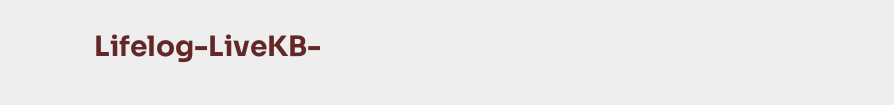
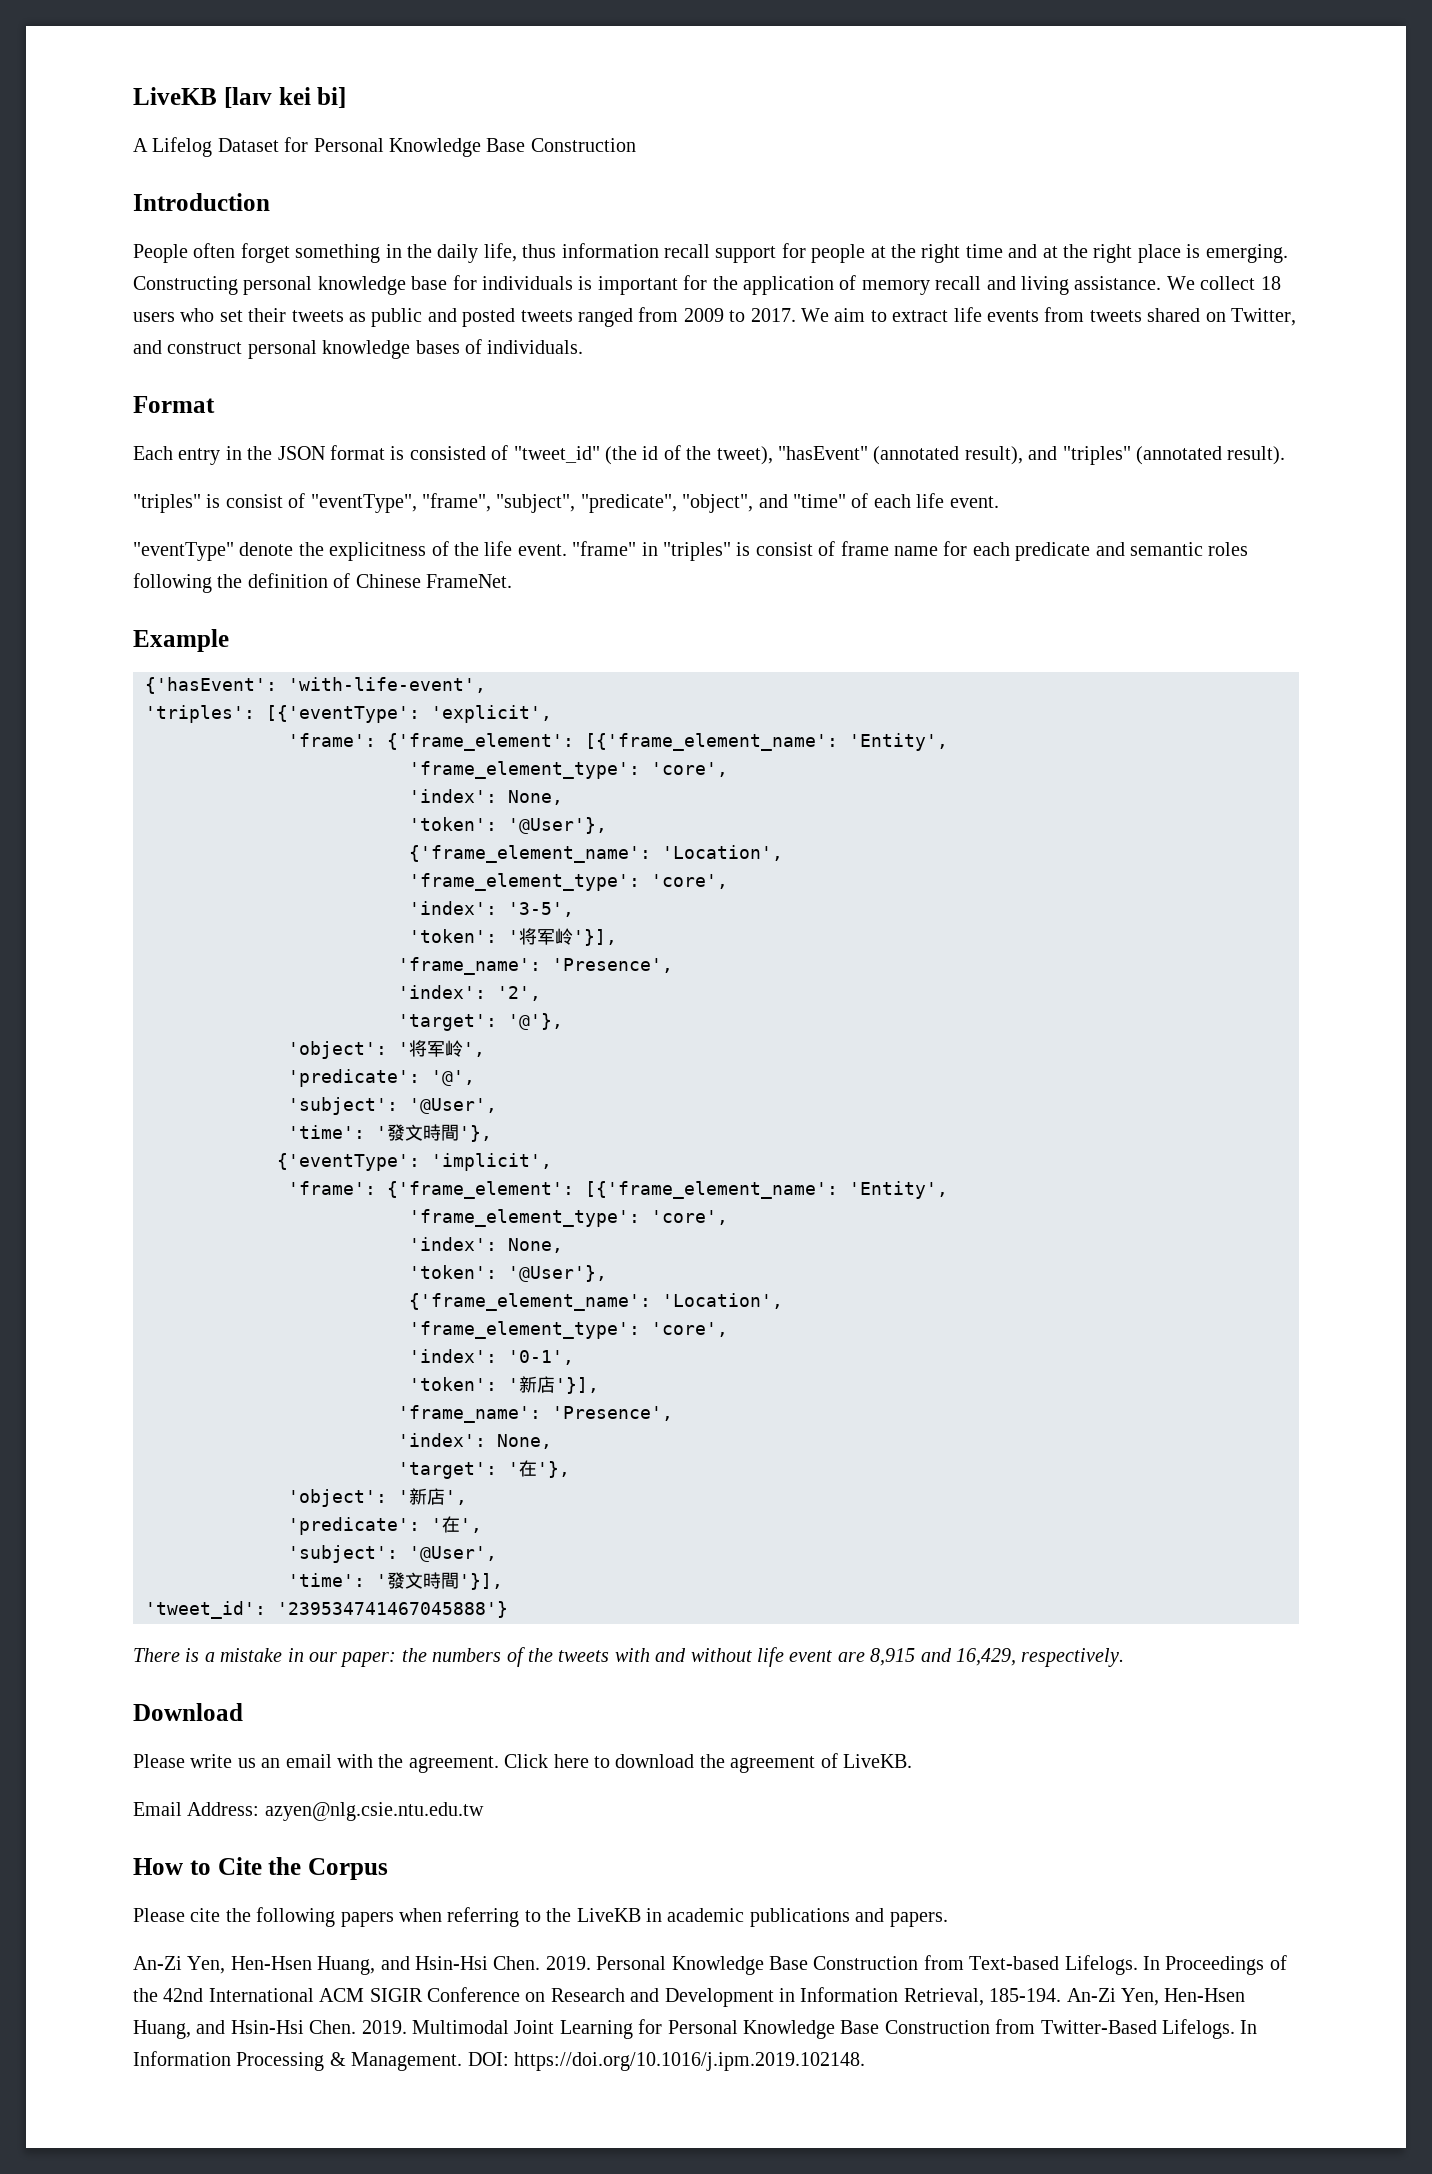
- Lifelog-LiveKB-
+ LiveKB [laɪv kei bi]
+ A Lifelog Dataset for Personal Knowledge Base Construction
+ Introduction
+ People often forget something in the daily life, thus information recall support for people at the right time and at the right place is emerging. Constructing personal knowledge base for individuals is important for the application of memory recall and living assistance. We collect 18 users who set their tweets as public and posted tweets ranged from 2009 to 2017. We aim to extract life events from tweets shared on Twitter, and construct personal knowledge bases of individuals.
+ Format
+ Each entry in the JSON format is consisted of "tweet_id" (the id of the tweet), "hasEvent" (annotated result), and "triples" (annotated result).
+ "triples" is consist of "eventType", "frame", "subject", "predicate", "object", and "time" of each life event.
+ "eventType" denote the explicitness of the life event. "frame" in "triples" is consist of frame name for each predicate and semantic roles following the definition of Chinese FrameNet.
+ Example
+ {'hasEvent': 'with-life-event',
+ 'triples': [{'eventType': 'explicit',
+ 'frame': {'frame_element': [{'frame_element_name': 'Entity',
+ 'frame_element_type': 'core',
+ 'index': None,
+ 'token': '@User'},
+ {'frame_element_name': 'Location',
+ 'frame_element_type': 'core',
+ 'index': '3-5',
+ 'token': '将军岭'}],
+ 'frame_name': 'Presence',
+ 'index': '2',
+ 'target': '@'},
+ 'object': '将军岭',
+ 'predicate': '@',
+ 'subject': '@User',
+ 'time': '發文時間'},
+ {'eventType': 'implicit',
+ 'frame': {'frame_element': [{'frame_element_name': 'Entity',
+ 'frame_element_type': 'core',
+ 'index': None,
+ 'token': '@User'},
+ {'frame_element_name': 'Location',
+ 'frame_element_type': 'core',
+ 'index': '0-1',
+ 'token': '新店'}],
+ 'frame_name': 'Presence',
+ 'index': None,
+ 'target': '在'},
+ 'object': '新店',
+ 'predicate': '在',
+ 'subject': '@User',
+ 'time': '發文時間'}],
+ 'tweet_id': '239534741467045888'}
+ There is a mistake in our paper: the numbers of the tweets with and without life event are 8,915 and 16,429, respectively.
+ Download
+ Please write us an email with the agreement. Click here to download the agreement of LiveKB.
+ Email Address: azyen@nlg.csie.ntu.edu.tw
+ How to Cite the Corpus
+ Please cite the following papers when referring to the LiveKB in academic publications and papers.
+ An-Zi Yen, Hen-Hsen Huang, and Hsin-Hsi Chen. 2019. Personal Knowledge Base Construction from Text-based Lifelogs. In Proceedings of the 42nd International ACM SIGIR Conference on Research and Development in Information Retrieval, 185-194. An-Zi Yen, Hen-Hsen Huang, and Hsin-Hsi Chen. 2019. Multimodal Joint Learning for Personal Knowledge Base Construction from Twitter-Based Lifelogs. In Information Processing & Management. DOI: https://doi.org/10.1016/j.ipm.2019.102148.

